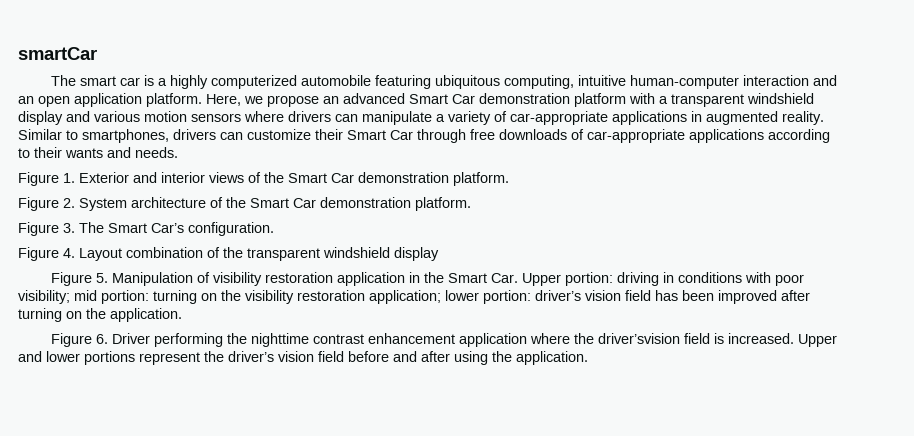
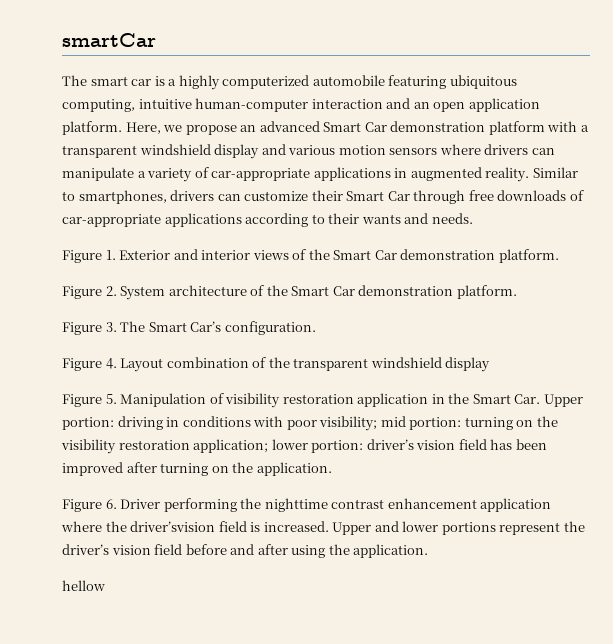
+ hellow

